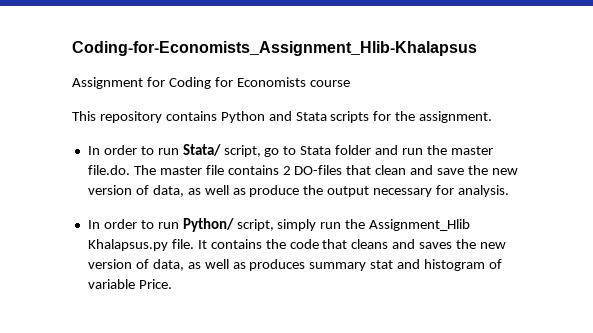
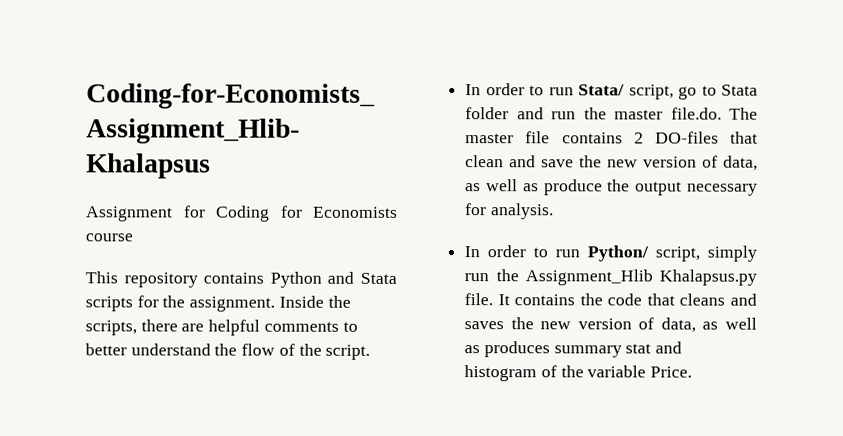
+ Inside the scripts, there are helpful comments to better understand the flow of the script.
- It contains the code that cleans and saves the new version of data, as well as produces summary stat and histogram of variable Price.
+ It contains the code that cleans and saves the new version of data, as well as produces summary stat and histogram of the variable Price.

